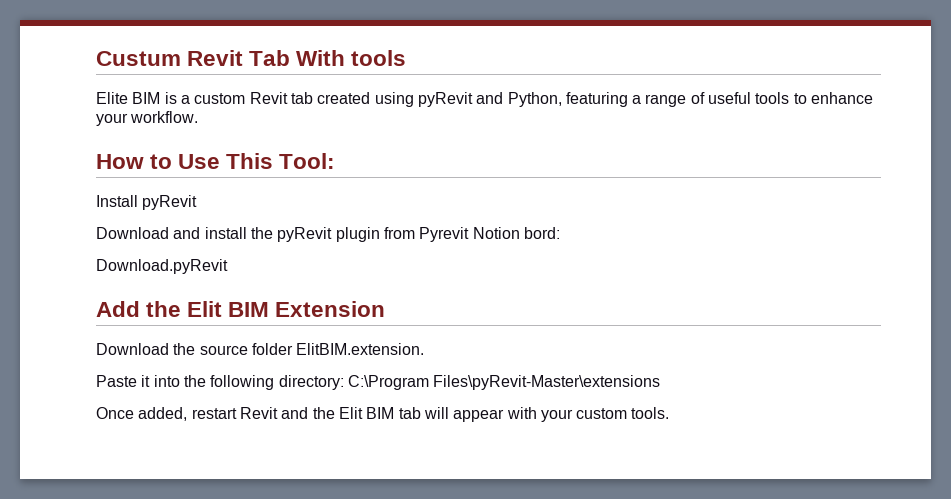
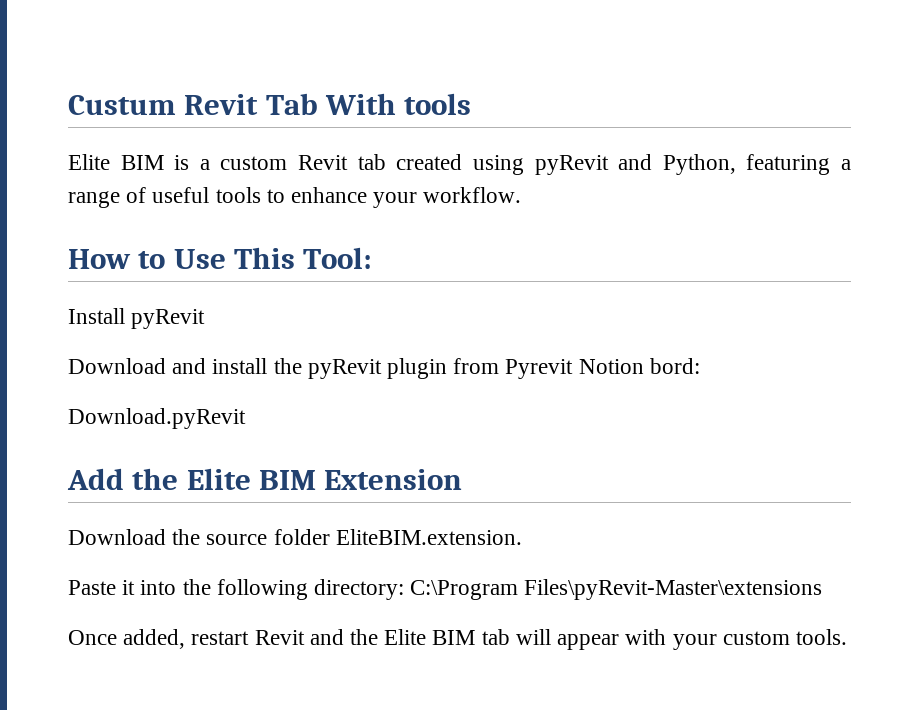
- Add the Elit BIM Extension
+ Add the Elite BIM Extension
- Download the source folder ElitBIM.extension.
+ Download the source folder EliteBIM.extension.
- Once added, restart Revit and the Elit BIM tab will appear with your custom tools.
+ Once added, restart Revit and the Elite BIM tab will appear with your custom tools.

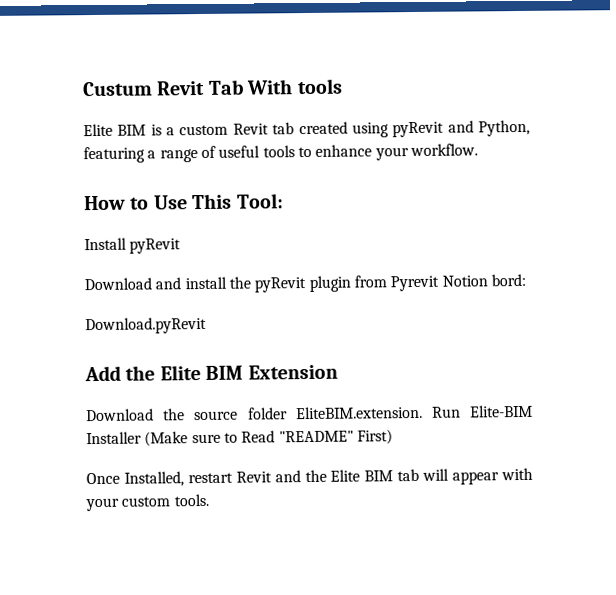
- Download the source folder EliteBIM.extension.
- Paste it into the following directory: C:\Program Files\pyRevit-Master\extensions
+ Download the source folder EliteBIM.extension. Run Elite-BIM Installer (Make sure to Read "README" First)
- Once added, restart Revit and the Elite BIM tab will appear with your custom tools.
+ Once Installed, restart Revit and the Elite BIM tab will appear with your custom tools.

